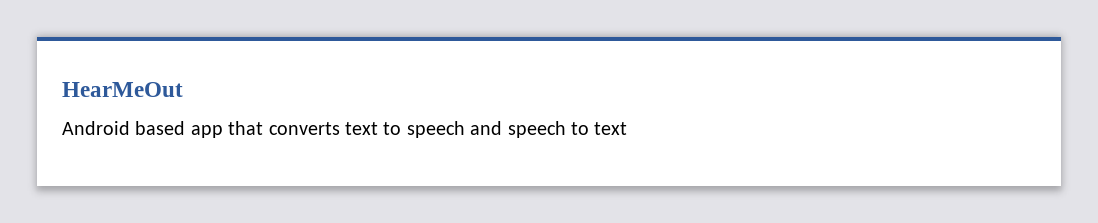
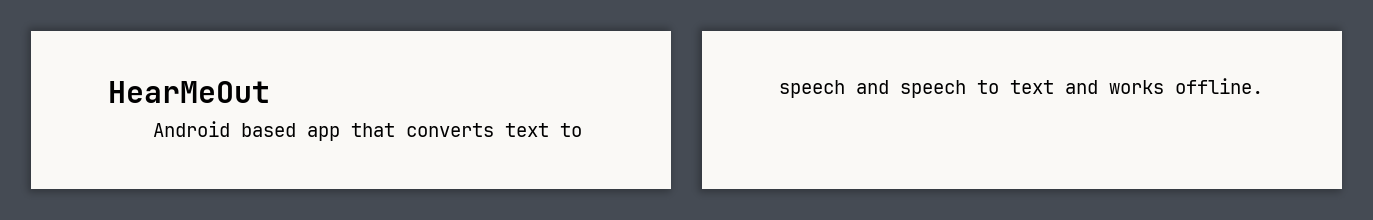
- Android based app that converts text to speech and speech to text
+ Android based app that converts text to speech and speech to text and works offline.

